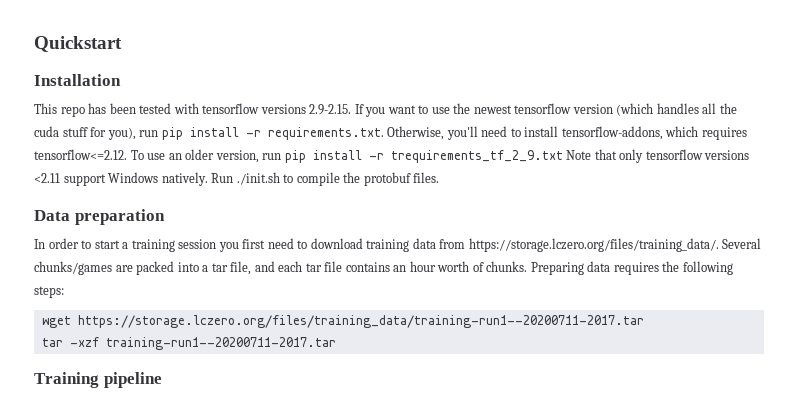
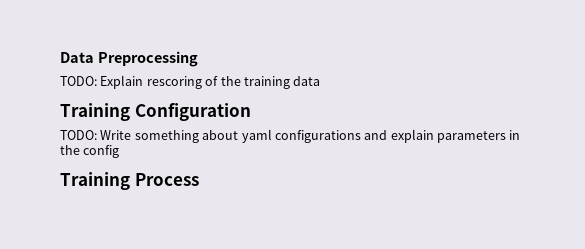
- Quickstart
- Installation
- This repo has been tested with tensorflow versions 2.9-2.15. If you want to use the newest tensorflow version (which handles all the cuda stuff for you), run pip install -r requirements.txt. Otherwise, you'll need to install tensorflow-addons, which requires tensorflow<=2.12. To use an older version, run pip install -r trequirements_tf_2_9.txt Note that only tensorflow versions <2.11 support Windows natively. Run ./init.sh to compile the protobuf files.
- Data preparation
- In order to start a training session you first need to download training data from https://storage.lczero.org/files/training_data/. Several chunks/games are packed into a tar file, and each tar file contains an hour worth of chunks. Preparing data requires the following steps:
- wget https://storage.lczero.org/files/training_data/training-run1--20200711-2017.tar
- tar -xzf training-run1--20200711-2017.tar
- Training pipeline
+ Data Preprocessing
+ TODO: Explain rescoring of the training data
+ Training Configuration
+ TODO: Write something about yaml configurations and explain parameters in the config
+ Training Process

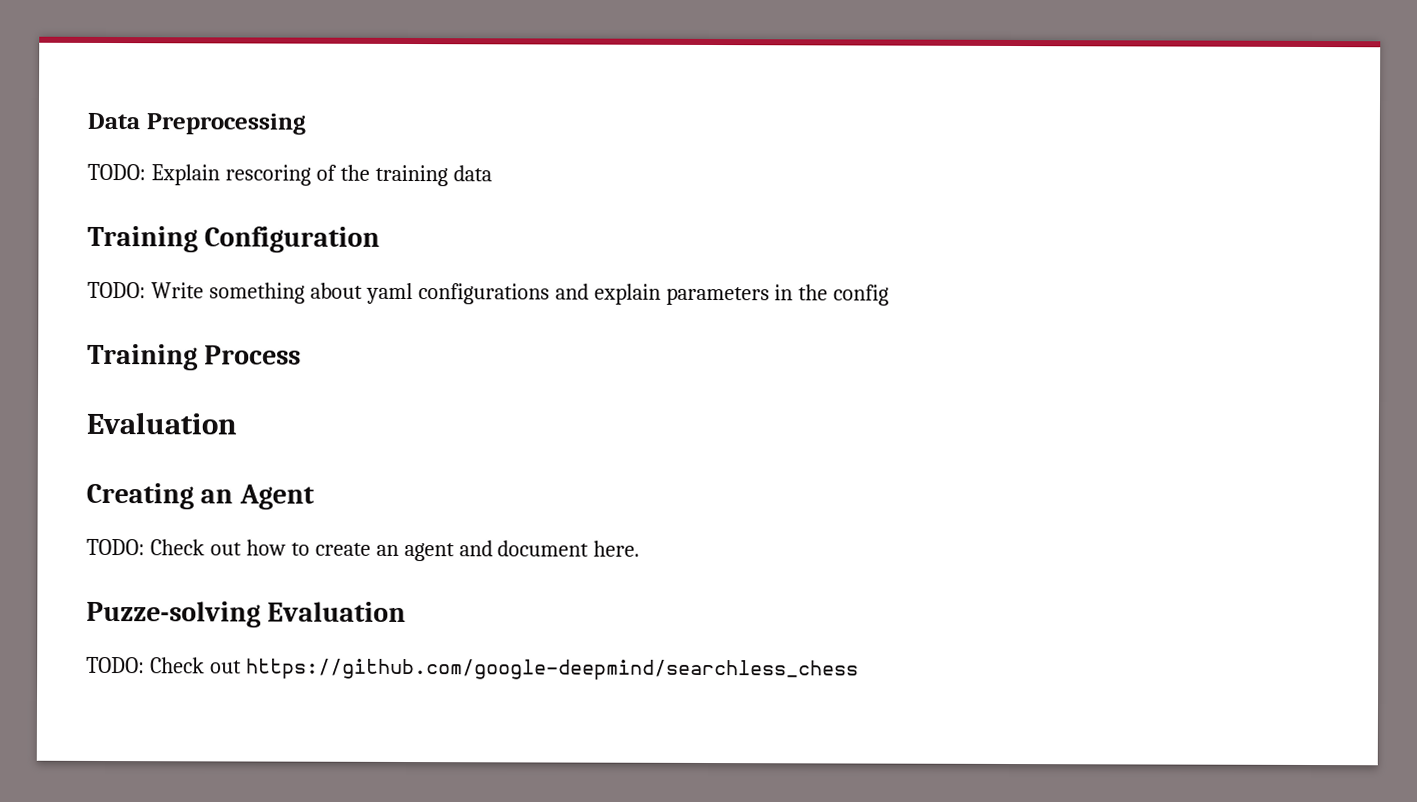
  Training Process
+ Evaluation
+ Creating an Agent
+ TODO: Check out how to create an agent and document here.
+ Puzze-solving Evaluation
+ TODO: Check out https://github.com/google-deepmind/searchless_chess

